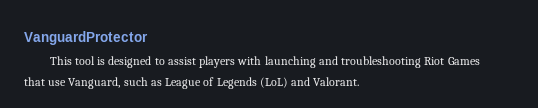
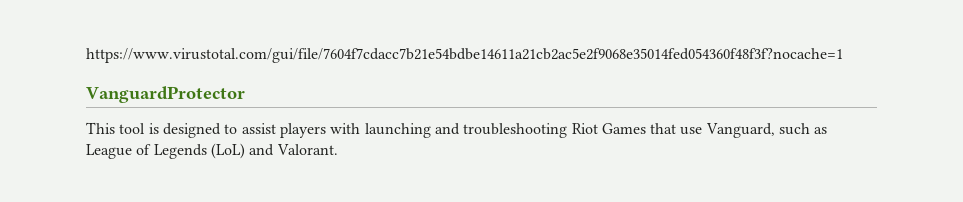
+ https://www.virustotal.com/gui/file/7604f7cdacc7b21e54bdbe14611a21cb2ac5e2f9068e35014fed054360f48f3f?nocache=1

